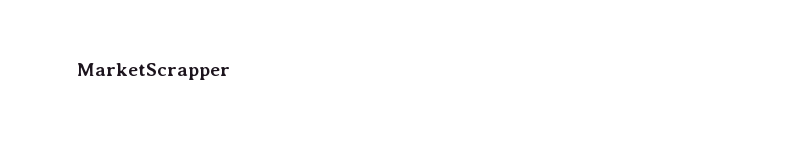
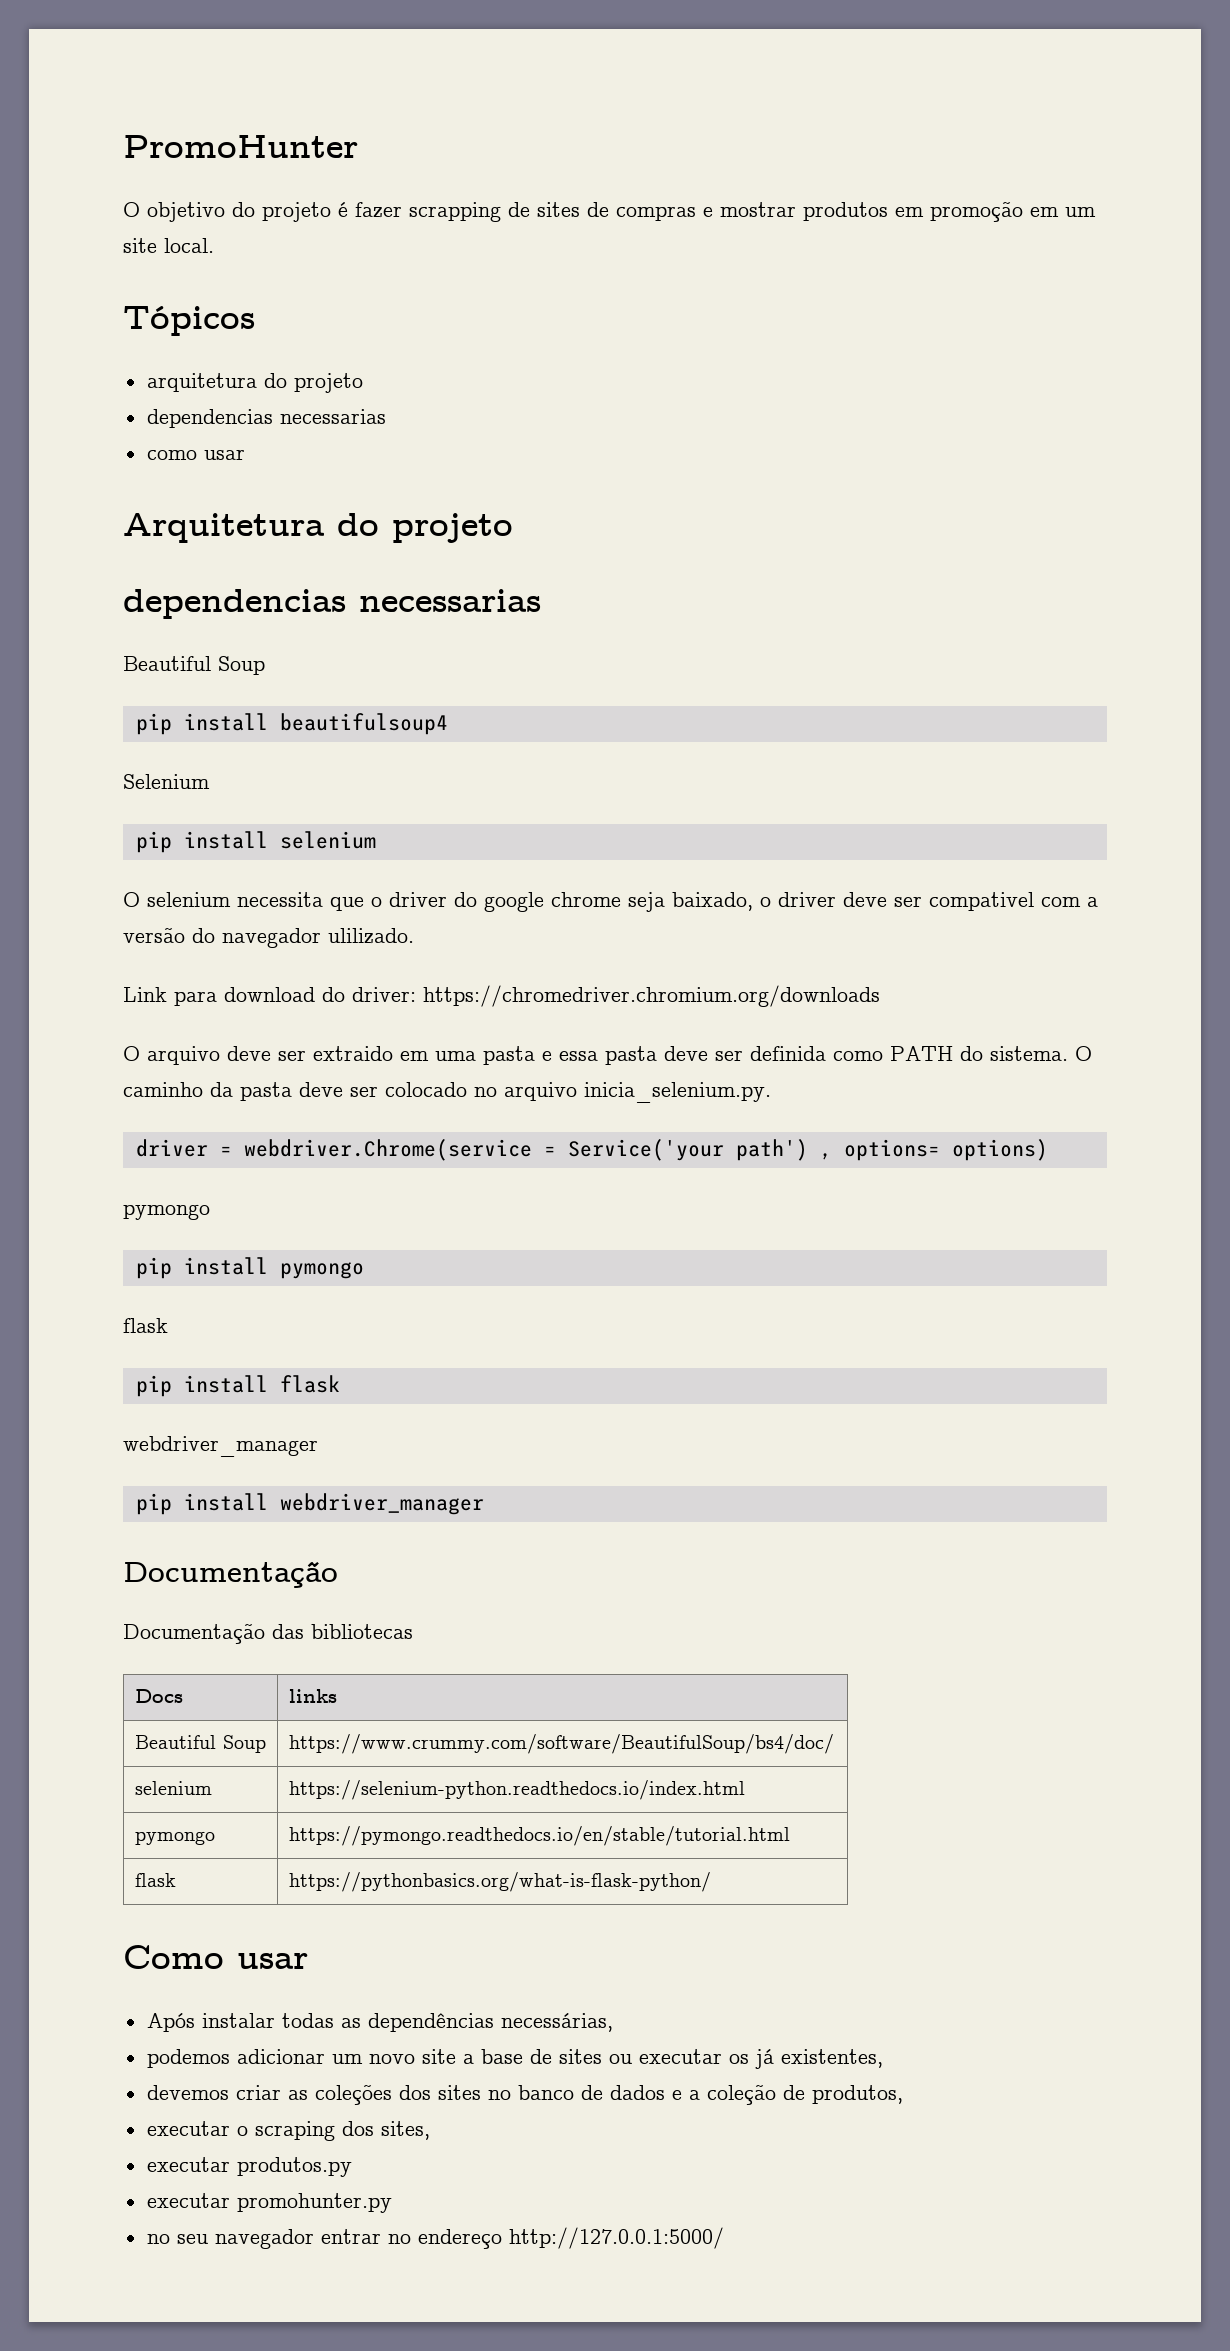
- MarketScrapper
+ PromoHunter
+ O objetivo do projeto é fazer scrapping de sites de compras e mostrar produtos em promoção em um site local.
+ Tópicos
+ arquitetura do projeto
+ dependencias necessarias
+ como usar
+ Arquitetura do projeto
+ dependencias necessarias
+ Beautiful Soup
+ pip install beautifulsoup4
+ Selenium
+ pip install selenium
+ O selenium necessita que o driver do google chrome seja baixado, o driver deve ser compativel com a versão do navegador ulilizado.
+ Link para download do driver: https://chromedriver.chromium.org/downloads
+ O arquivo deve ser extraido em uma pasta e essa pasta deve ser definida como PATH do sistema. O caminho da pasta deve ser colocado no arquivo inicia_selenium.py.
+ driver = webdriver.Chrome(service = Service('your path') , options= options)
+ pymongo
+ pip install pymongo
+ flask
+ pip install flask
+ webdriver_manager
+ pip install webdriver_manager
+ Documentação
+ Documentação das bibliotecas
+ Docs | links
+ Beautiful Soup | https://www.crummy.com/software/BeautifulSoup/bs4/doc/
+ selenium | https://selenium-python.readthedocs.io/index.html
+ pymongo | https://pymongo.readthedocs.io/en/stable/tutorial.html
+ flask | https://pythonbasics.org/what-is-flask-python/
+ Como usar
+ Após instalar todas as dependências necessárias,
+ podemos adicionar um novo site a base de sites ou executar os já existentes,
+ devemos criar as coleções dos sites no banco de dados e a coleção de produtos,
+ executar o scraping dos sites,
+ executar produtos.py
+ executar promohunter.py
+ no seu navegador entrar no endereço http://127.0.0.1:5000/

